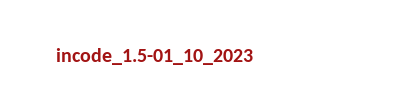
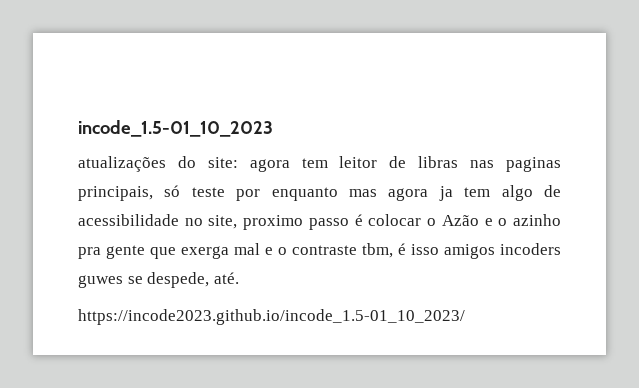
+ atualizações do site: agora tem leitor de libras nas paginas principais, só teste por enquanto mas agora ja tem algo de acessibilidade no site, proximo passo é colocar o Azão e o azinho pra gente que exerga mal e o contraste tbm, é isso amigos incoders guwes se despede, até.
+ https://incode2023.github.io/incode_1.5-01_10_2023/

